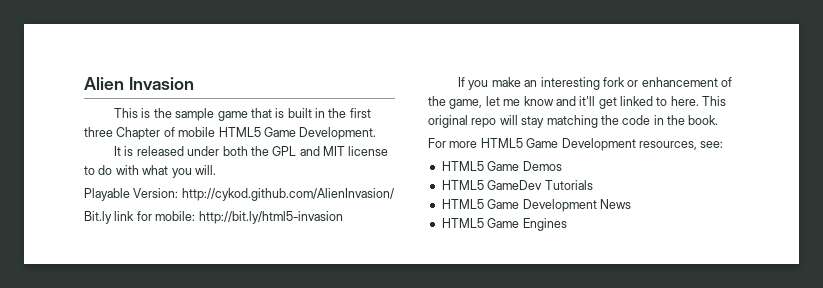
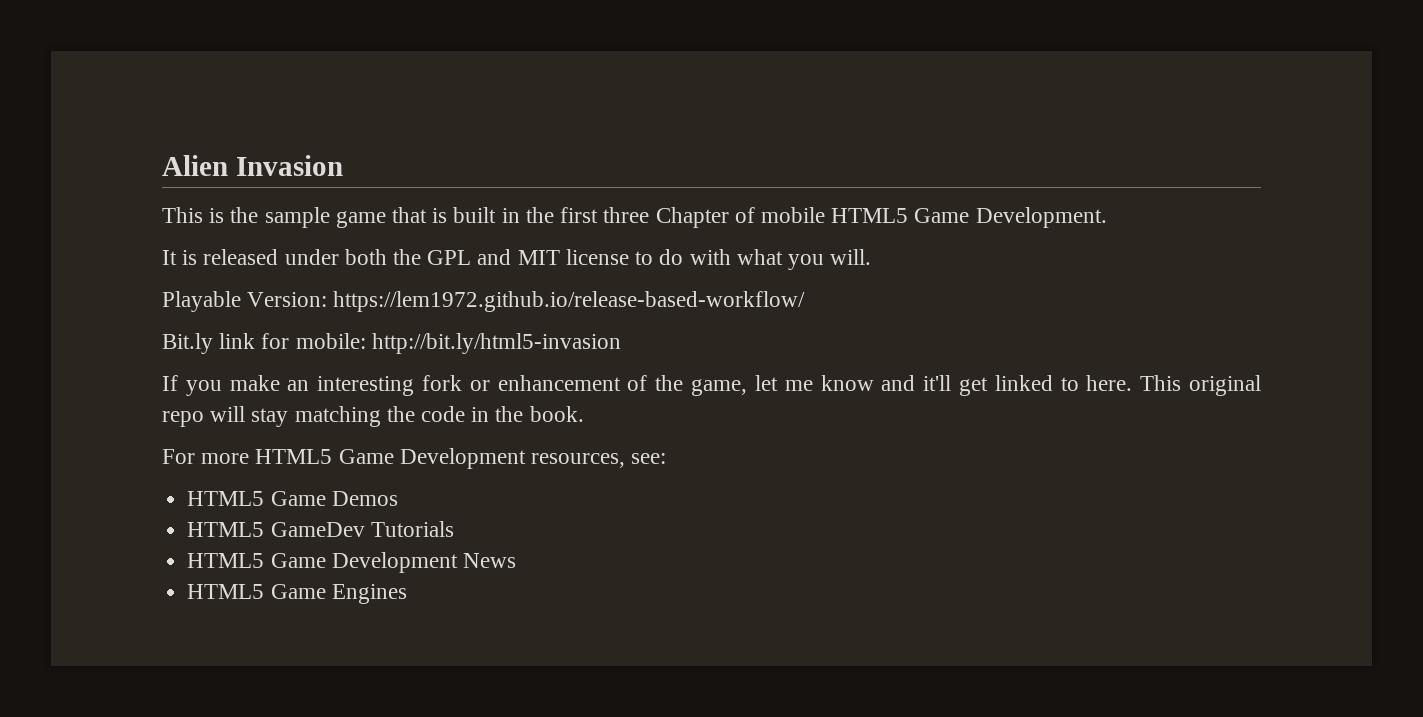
- Playable Version: http://cykod.github.com/AlienInvasion/
+ Playable Version: https://lem1972.github.io/release-based-workflow/

